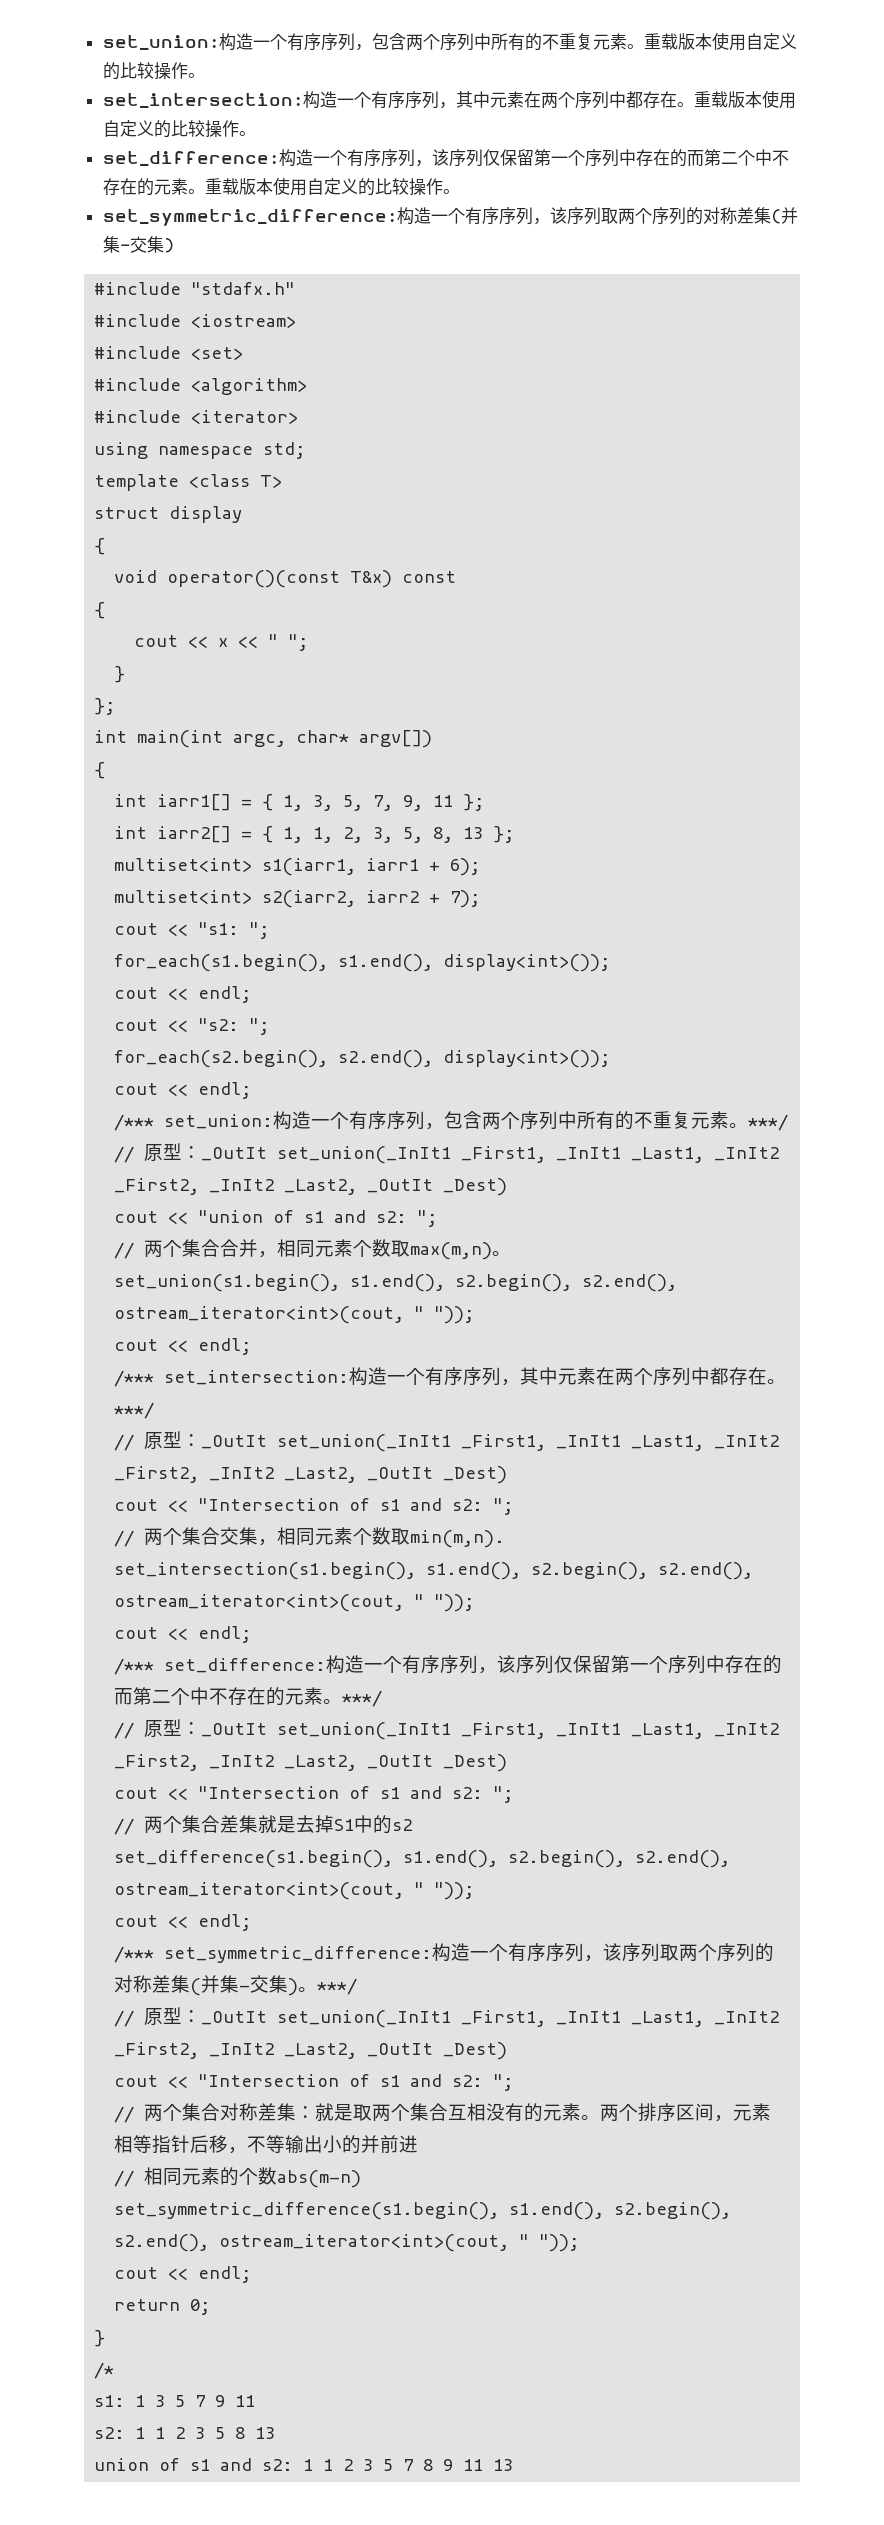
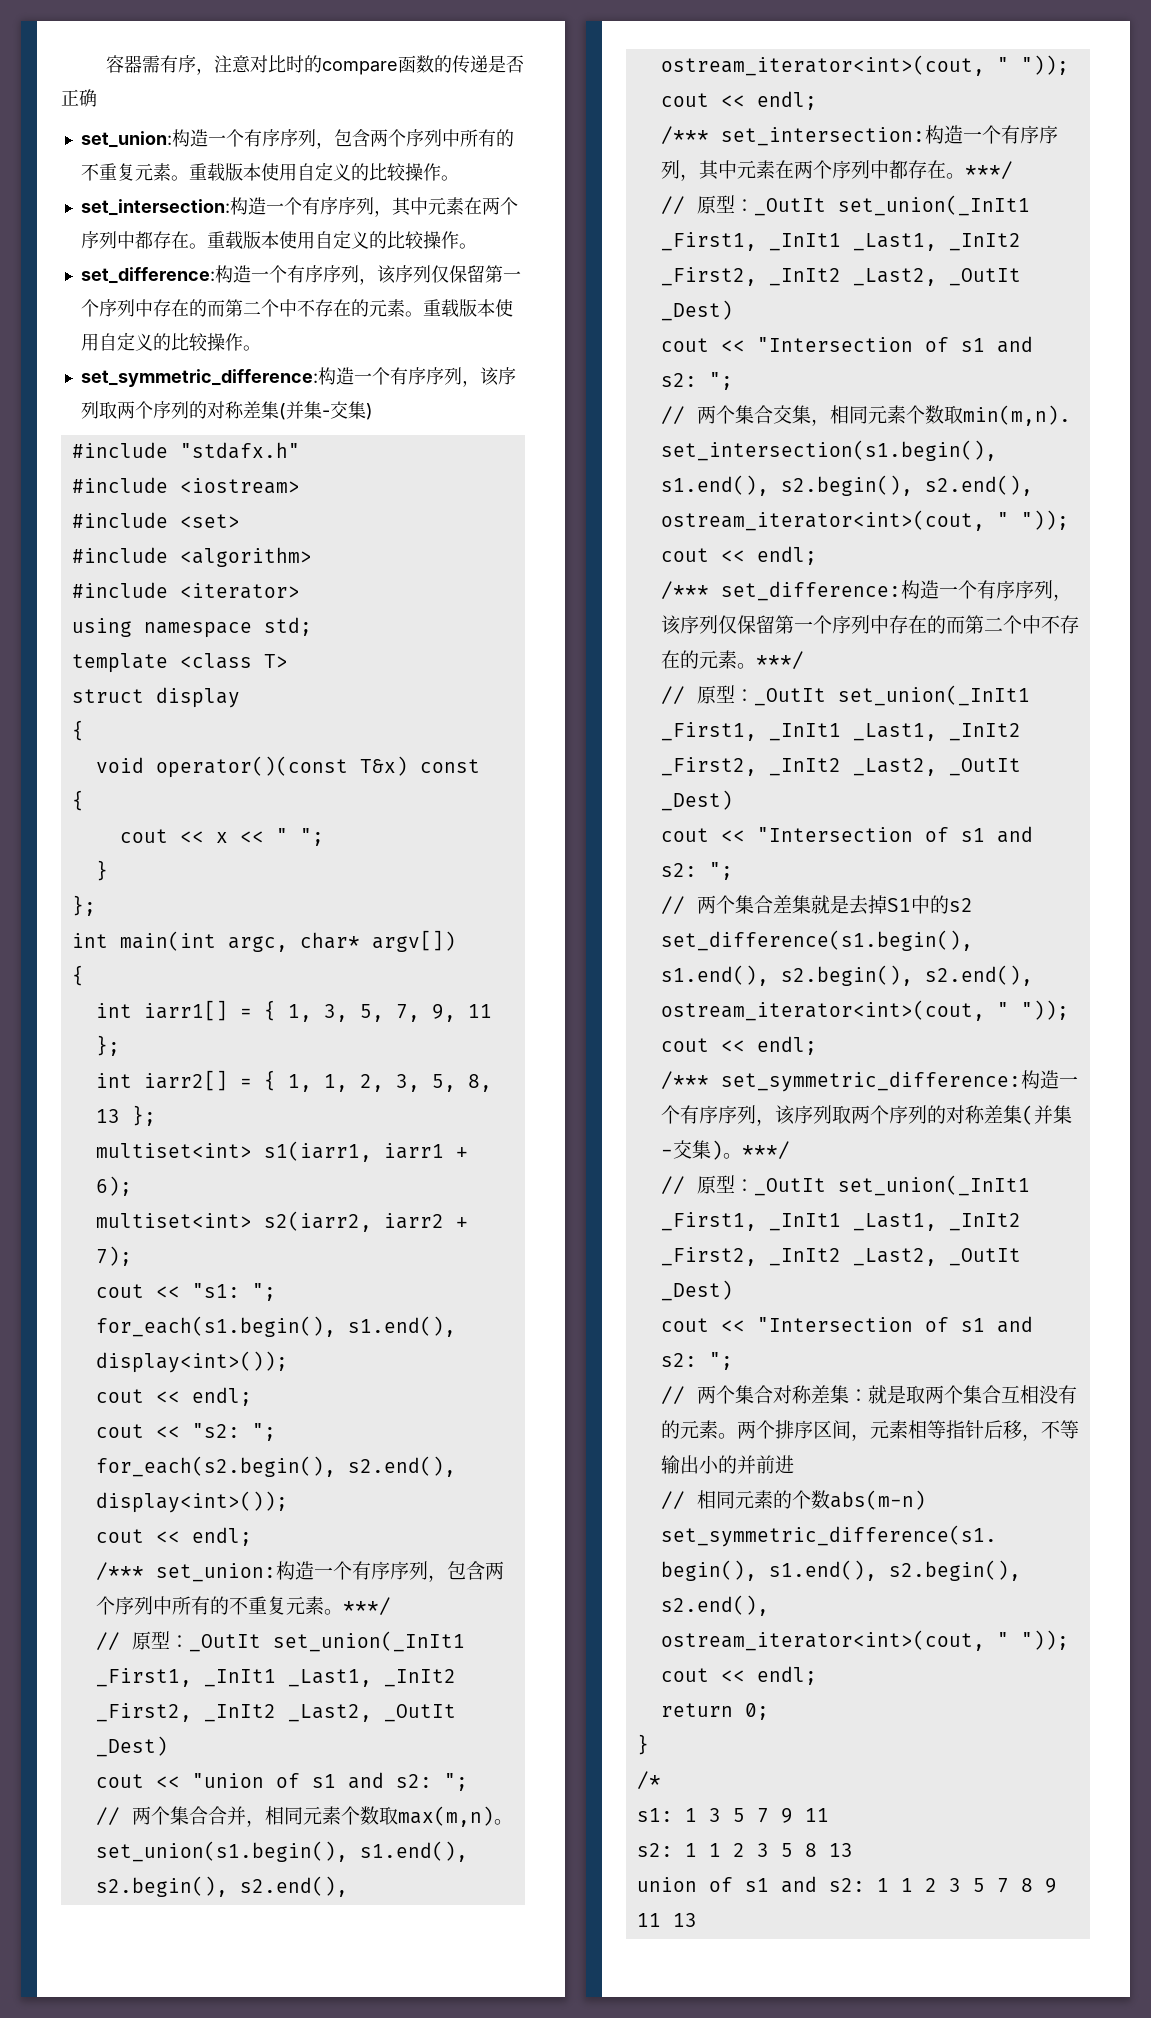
+ 容器需有序，注意对比时的compare函数的传递是否正确

